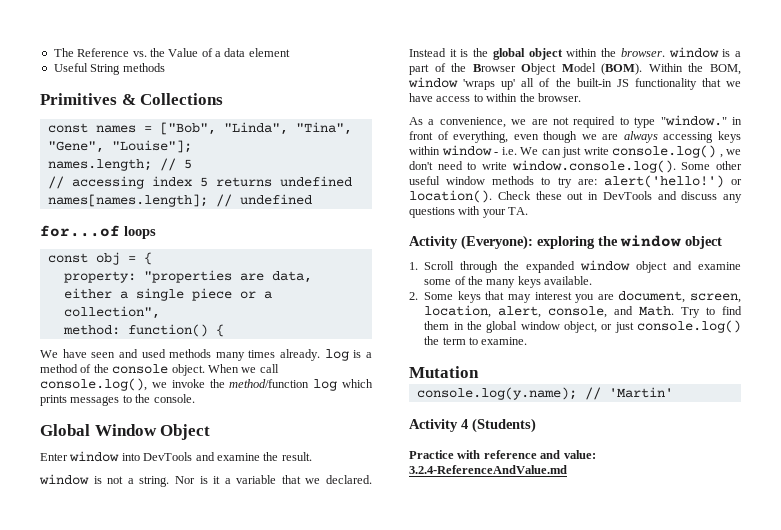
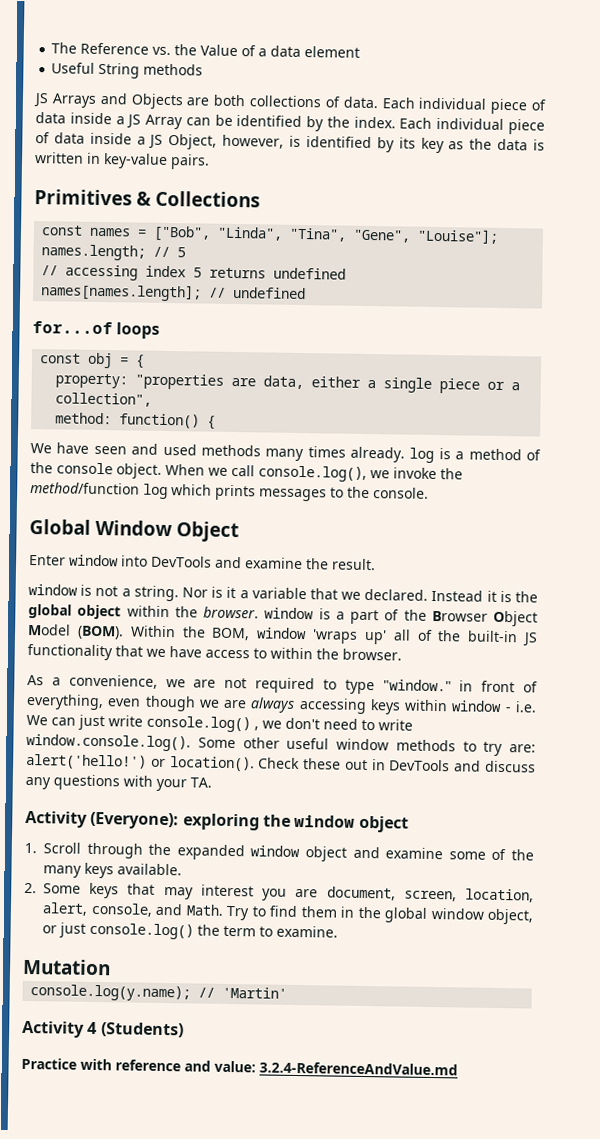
+ JS Arrays and Objects are both collections of data. Each individual piece of data inside a JS Array can be identified by the index. Each individual piece of data inside a JS Object, however, is identified by its key as the data is written in key-value pairs.

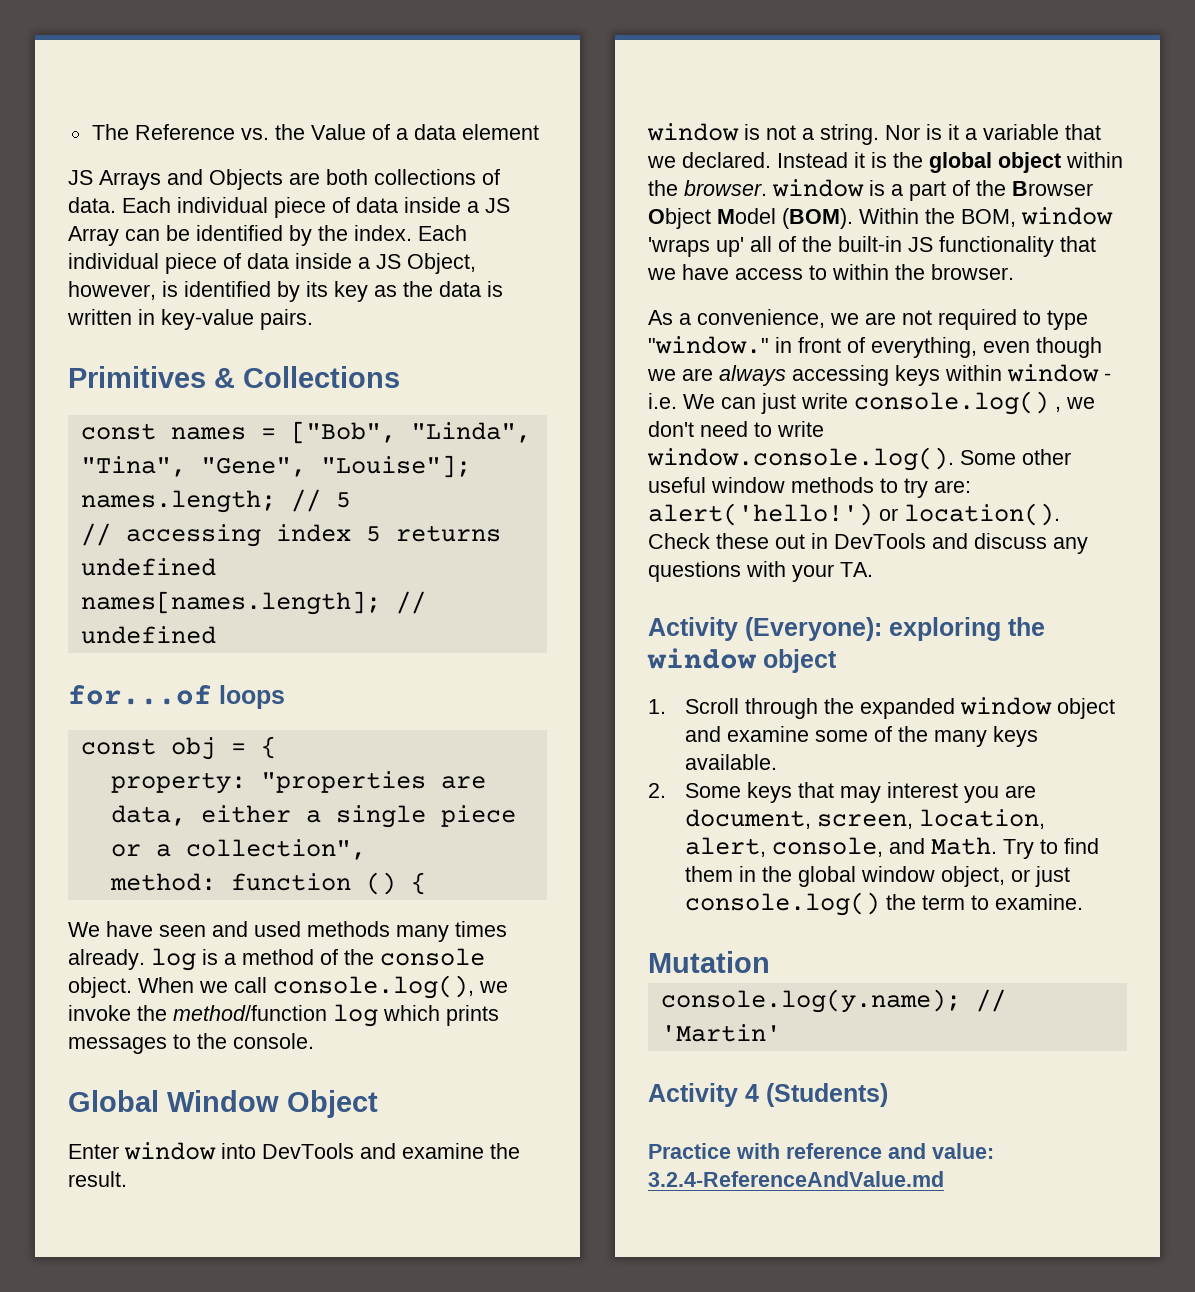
- Useful String methods
- method: function() {
+ method: function () {

